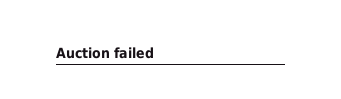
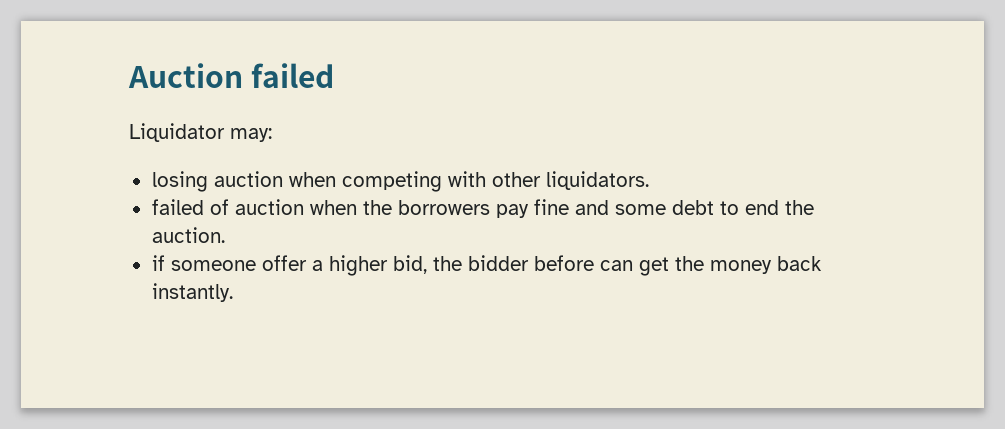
+ Liquidator may:
+ losing auction when competing with other liquidators.
+ failed of auction when the borrowers pay fine and some debt to end the auction.
+ if someone offer a higher bid, the bidder before can get the money back instantly.

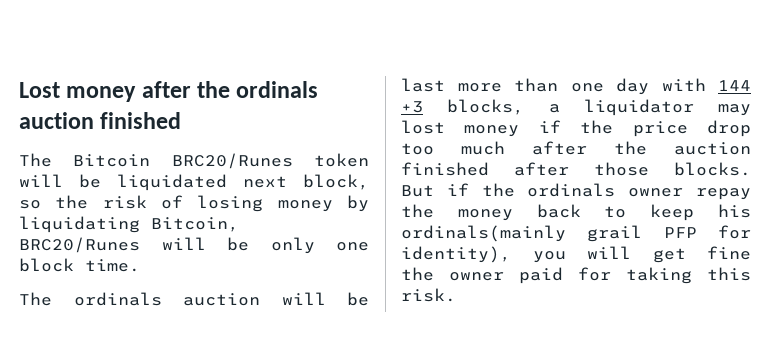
- Auction failed
- Liquidator may:
- losing auction when competing with other liquidators.
- failed of auction when the borrowers pay fine and some debt to end the auction.
- if someone offer a higher bid, the bidder before can get the money back instantly.
+ Lost money after the ordinals auction finished
+ The Bitcoin BRC20/Runes token will be liquidated next block, so the risk of losing money by liquidating Bitcoin, BRC20/Runes will be only one block time.
+ The ordinals auction will be last more than one day with 144 +3 blocks, a liquidator may lost money if the price drop too much after the auction finished after those blocks. But if the ordinals owner repay the money back to keep his ordinals(mainly grail PFP for identity), you will get fine the owner paid for taking this risk.

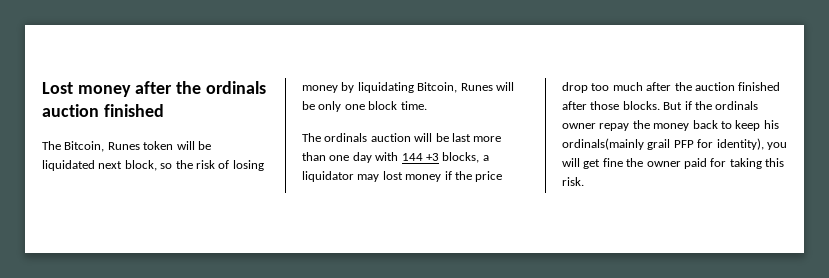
- The Bitcoin BRC20/Runes token will be liquidated next block, so the risk of losing money by liquidating Bitcoin, BRC20/Runes will be only one block time.
+ The Bitcoin, Runes token will be liquidated next block, so the risk of losing money by liquidating Bitcoin, Runes will be only one block time.

